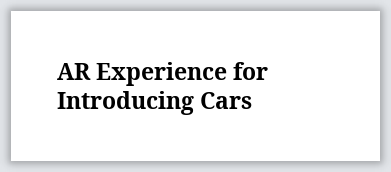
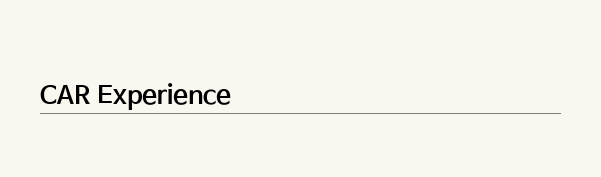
- AR Experience for Introducing Cars
+ CAR Experience

